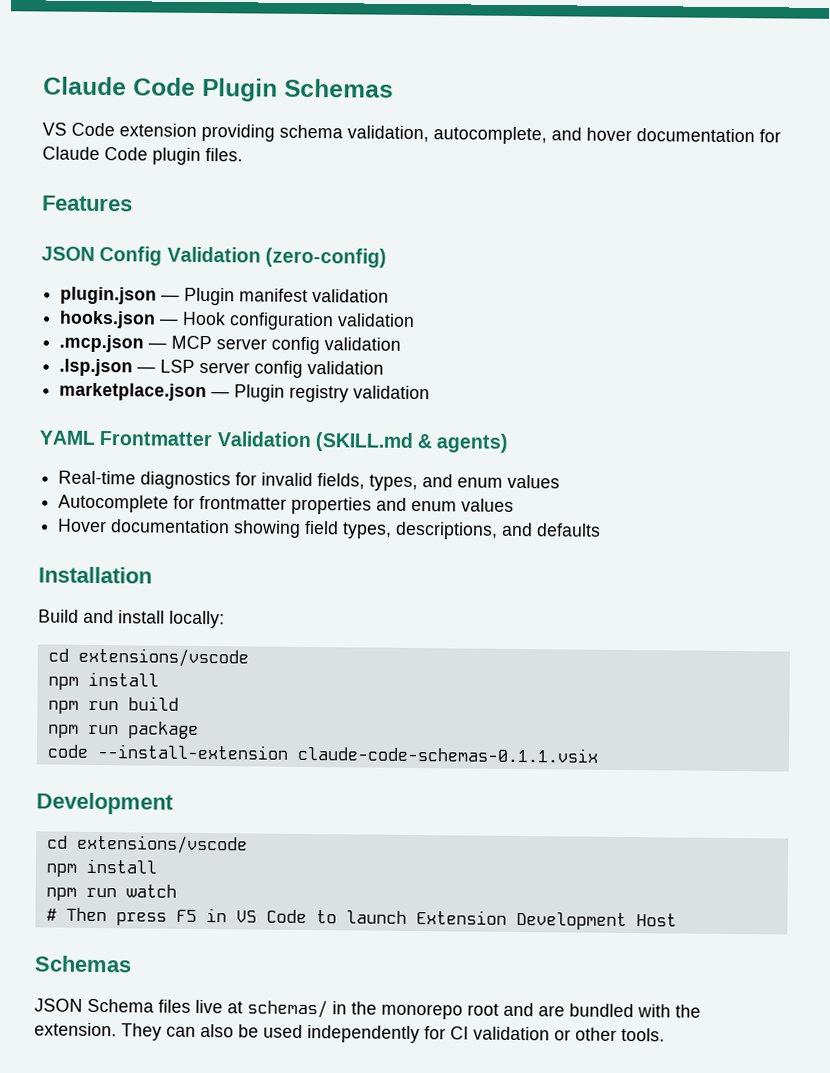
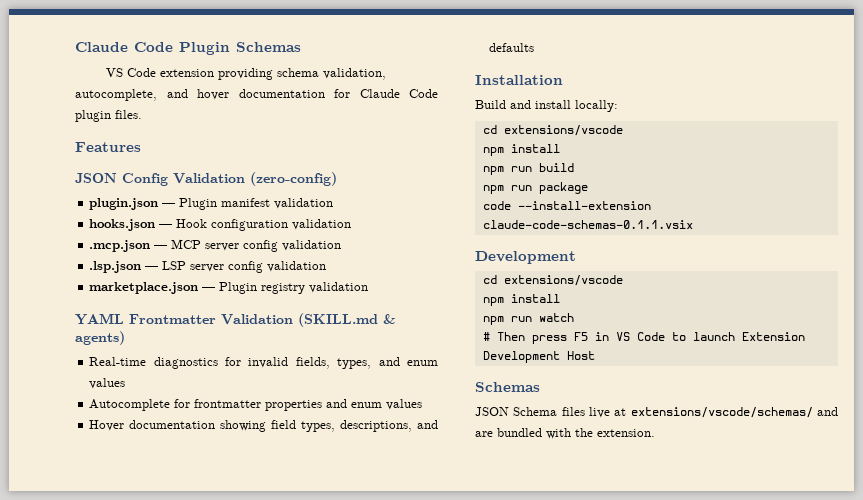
- JSON Schema files live at schemas/ in the monorepo root and are bundled with the extension. They can also be used independently for CI validation or other tools.
+ JSON Schema files live at extensions/vscode/schemas/ and are bundled with the extension.

